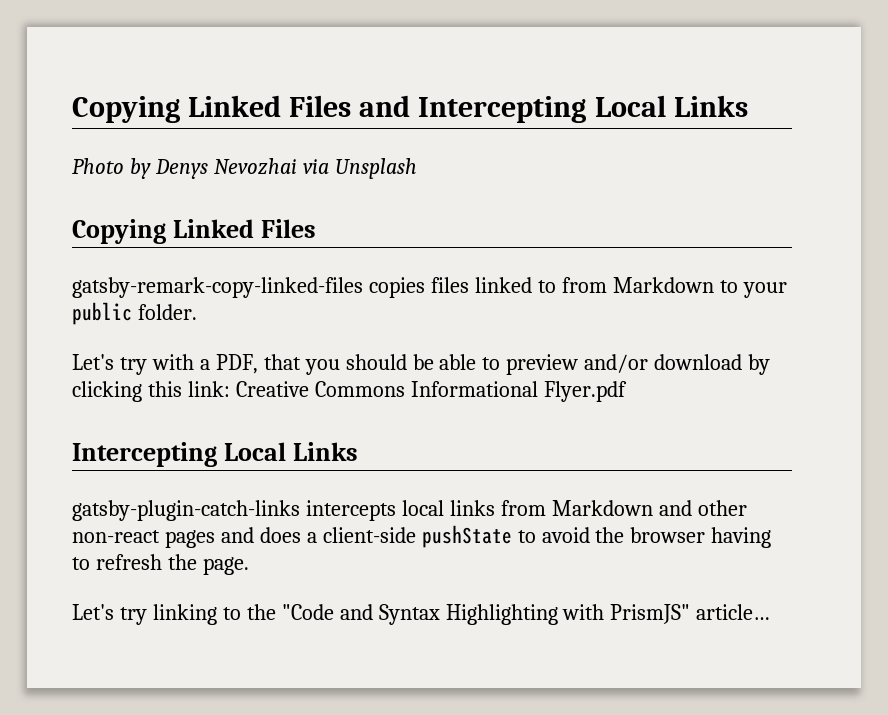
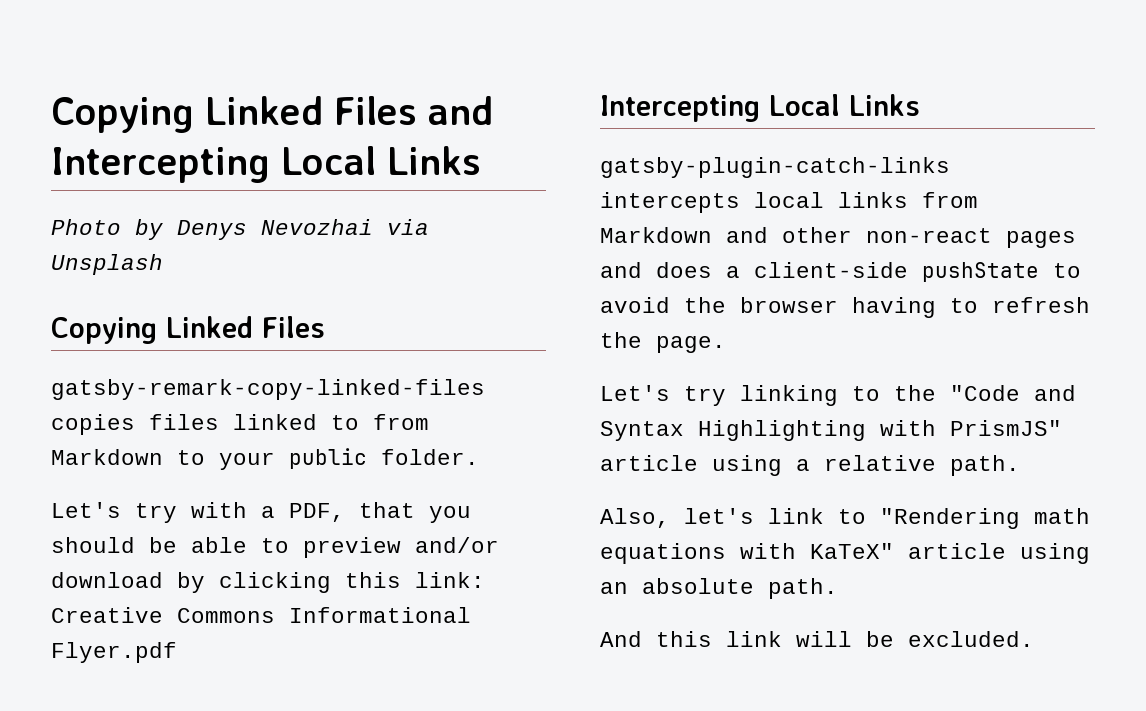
- Let's try linking to the "Code and Syntax Highlighting with PrismJS" article…
+ Let's try linking to the "Code and Syntax Highlighting with PrismJS" article using a relative path.
+ Also, let's link to "Rendering math equations with KaTeX" article using an absolute path.
+ And this link will be excluded.

